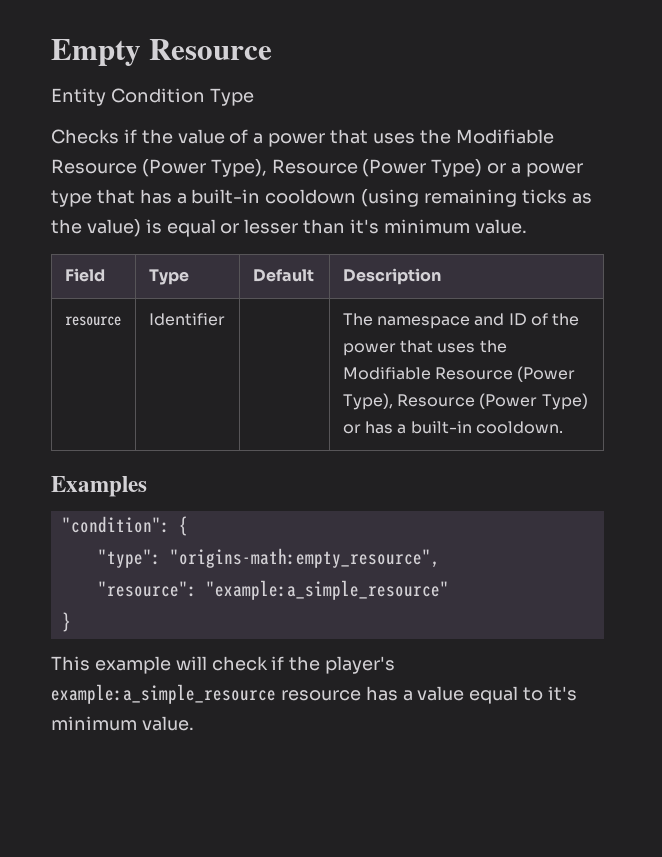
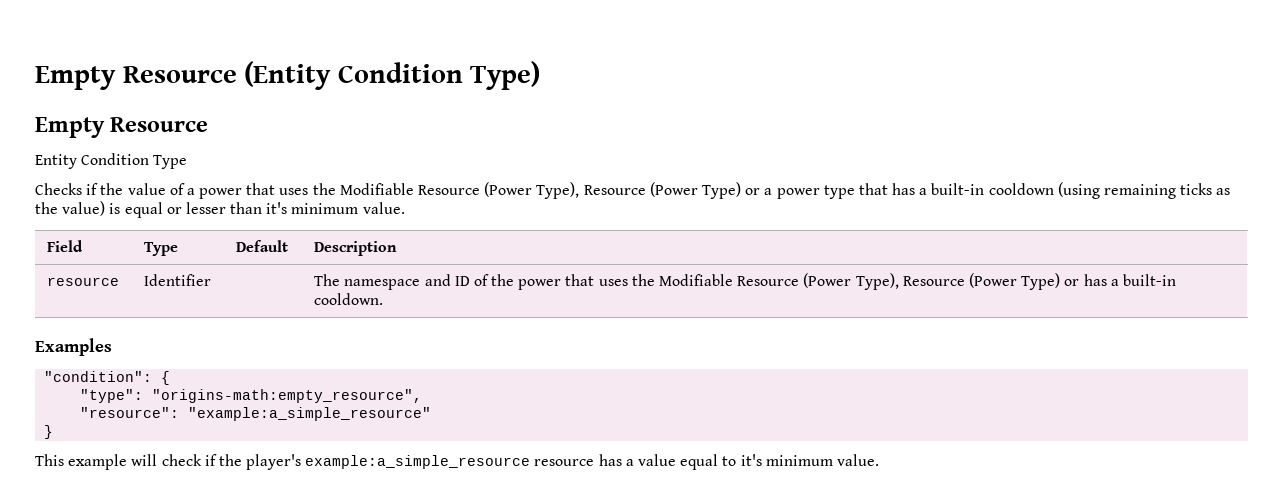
+ Empty Resource (Entity Condition Type)

